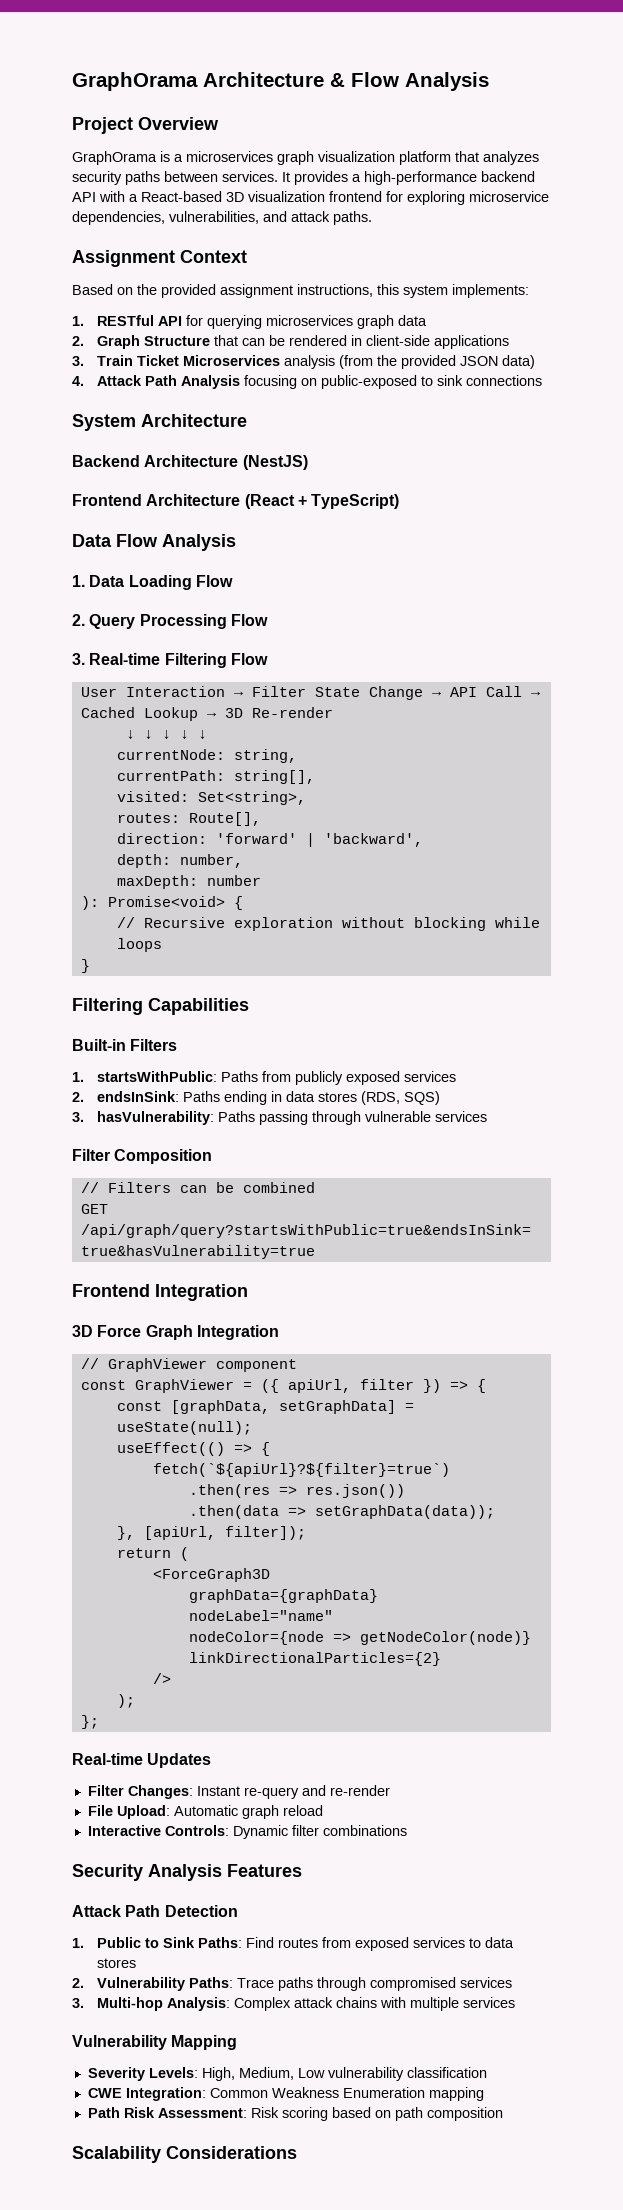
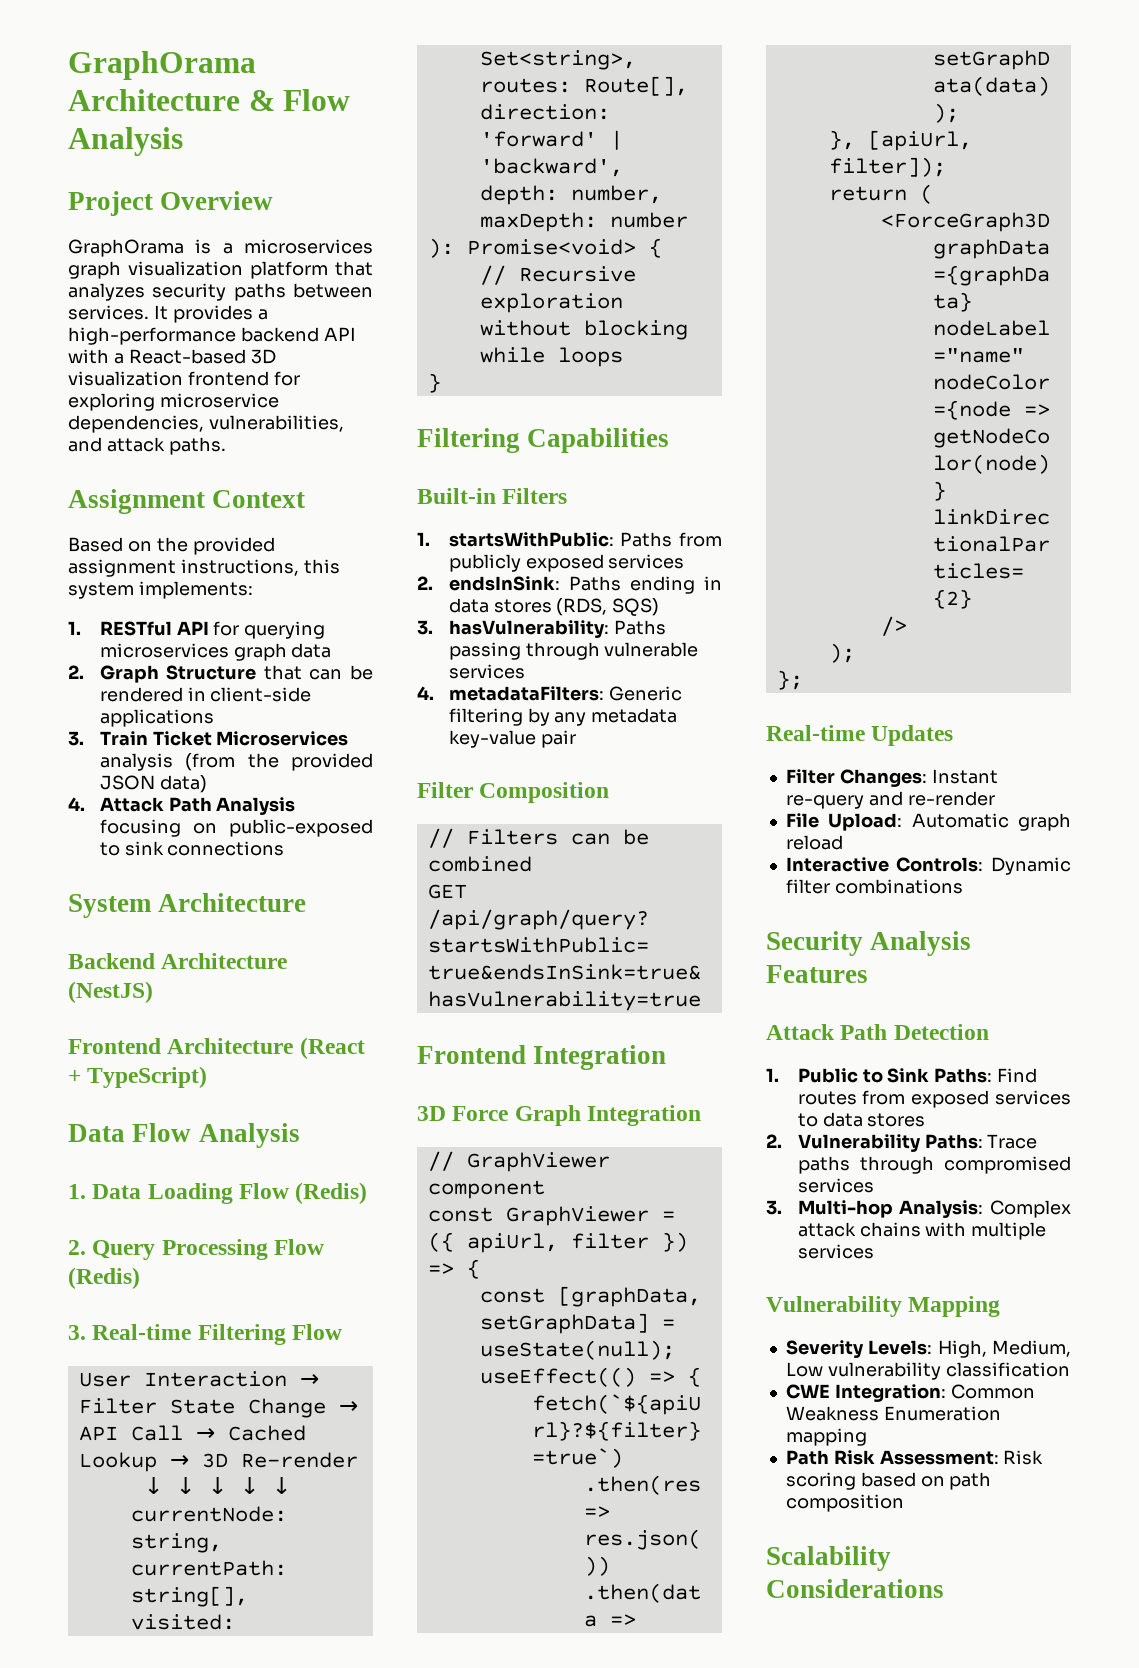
- 1. Data Loading Flow
+ 1. Data Loading Flow (Redis)
- 2. Query Processing Flow
+ 2. Query Processing Flow (Redis)
+ 4. metadataFilters: Generic filtering by any metadata key-value pair

